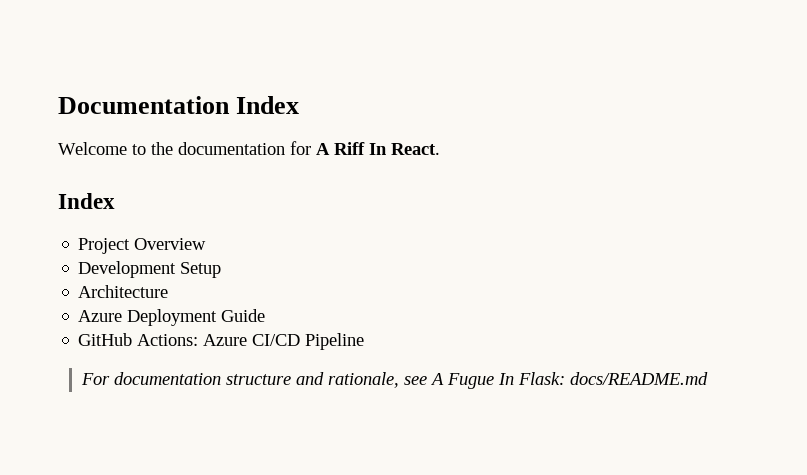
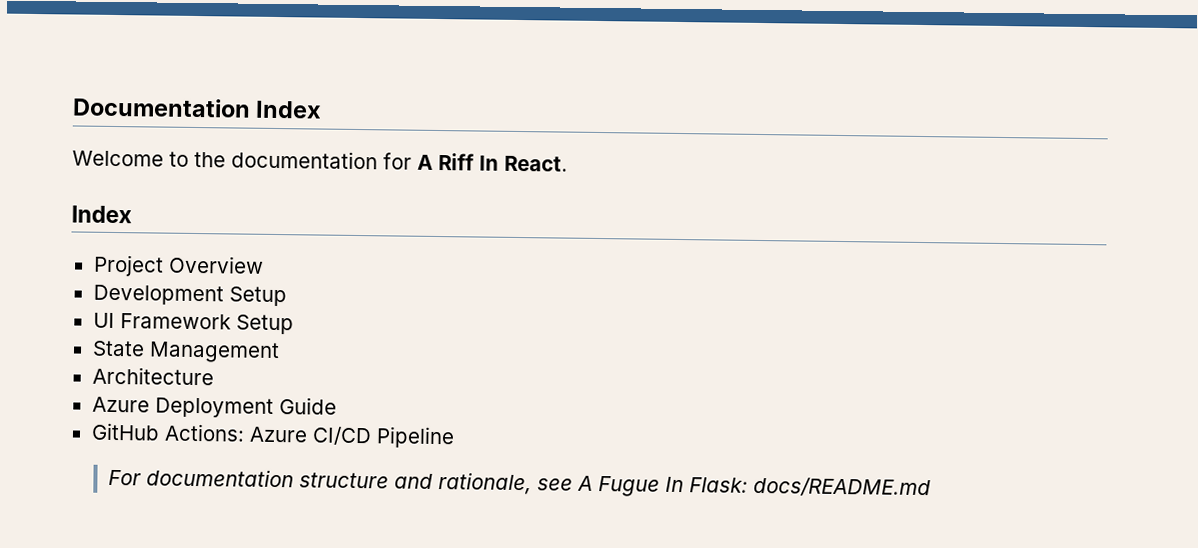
+ UI Framework Setup
+ State Management

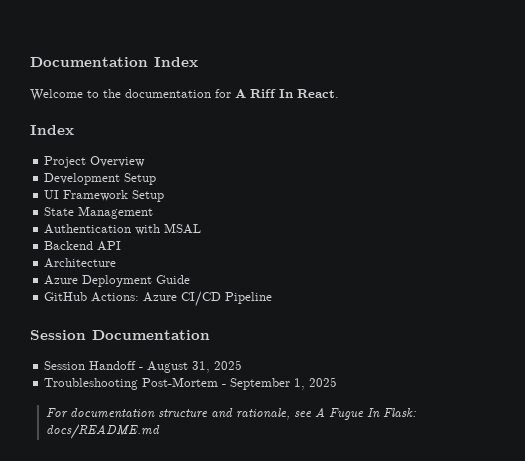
+ Authentication with MSAL
+ Backend API
+ Session Documentation
+ Session Handoff - August 31, 2025
+ Troubleshooting Post-Mortem - September 1, 2025

